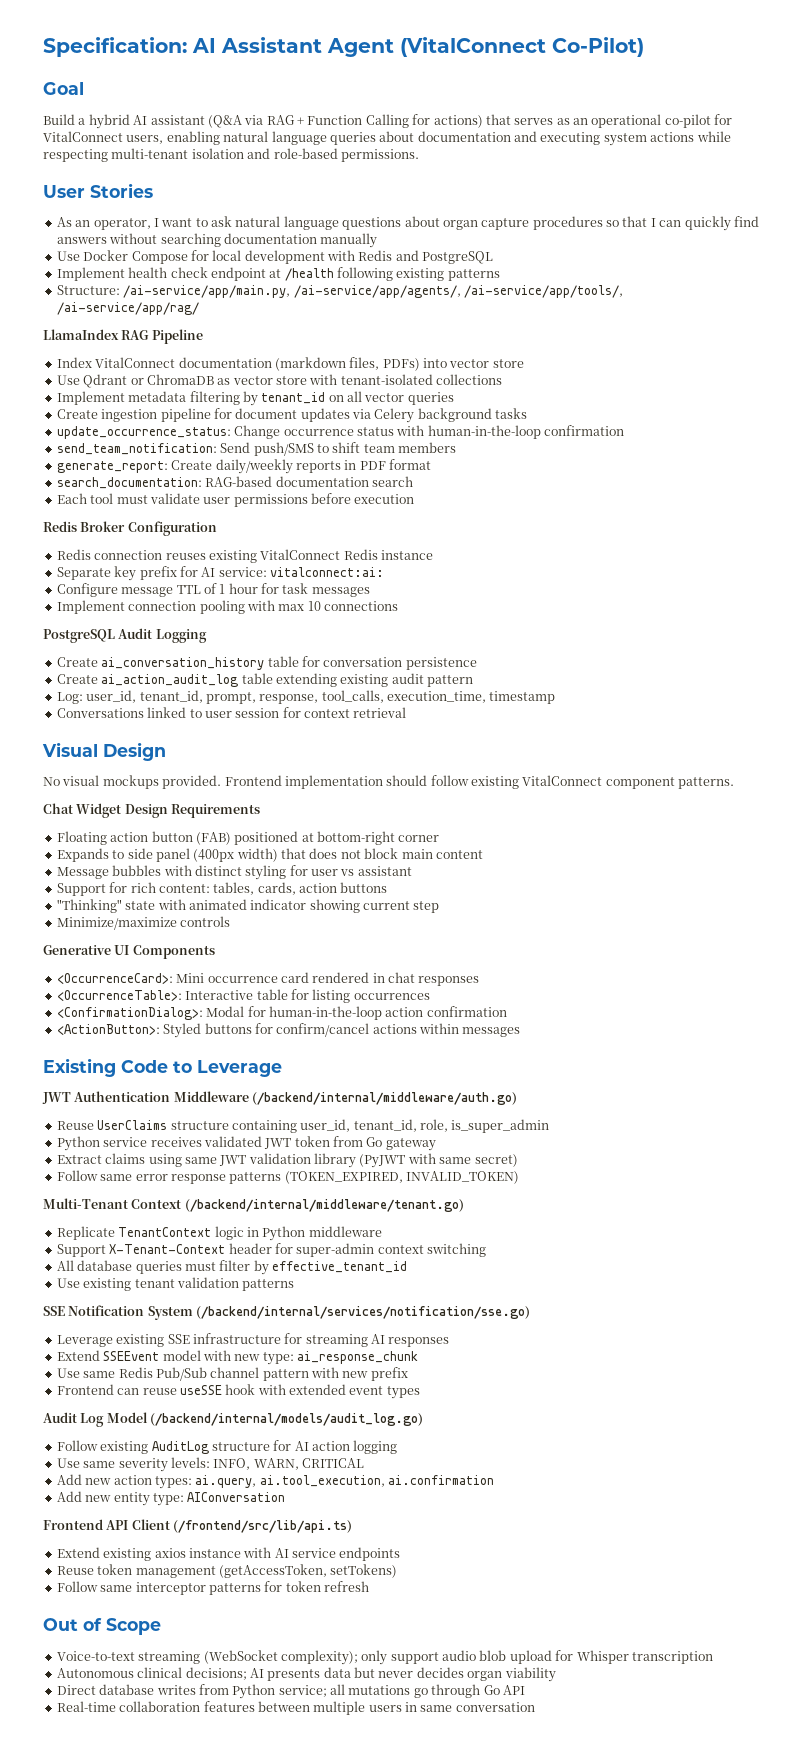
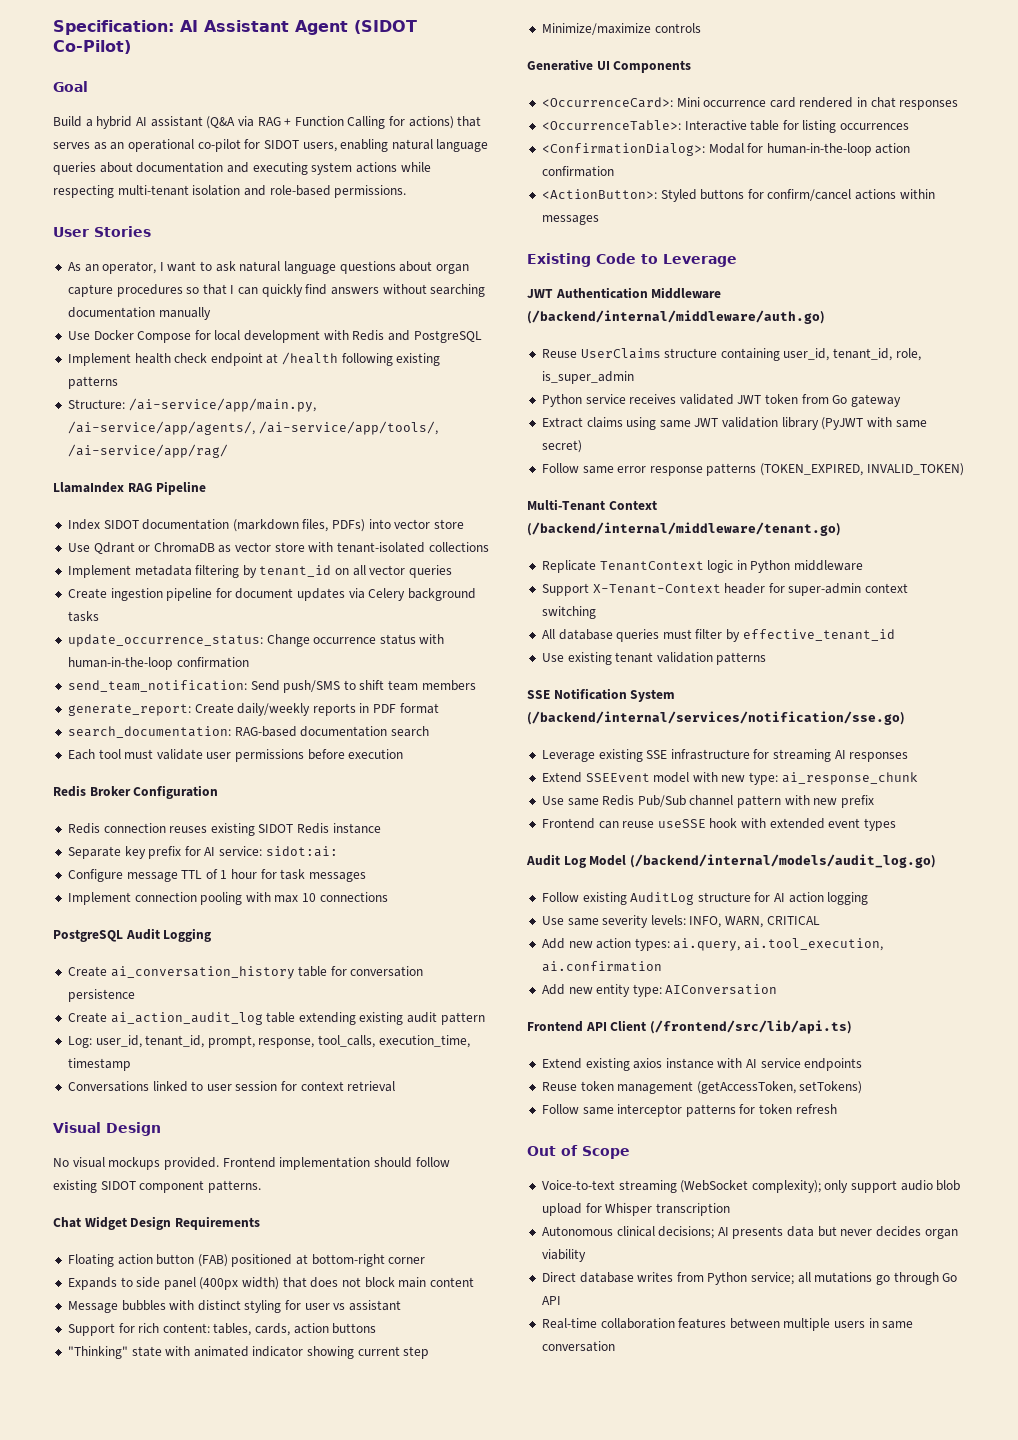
- Specification: AI Assistant Agent (VitalConnect Co-Pilot)
+ Specification: AI Assistant Agent (SIDOT Co-Pilot)
- Build a hybrid AI assistant (Q&A via RAG + Function Calling for actions) that serves as an operational co-pilot for VitalConnect users, enabling natural language queries about documentation and executing system actions while respecting multi-tenant isolation and role-based permissions.
+ Build a hybrid AI assistant (Q&A via RAG + Function Calling for actions) that serves as an operational co-pilot for SIDOT users, enabling natural language queries about documentation and executing system actions while respecting multi-tenant isolation and role-based permissions.
- Index VitalConnect documentation (markdown files, PDFs) into vector store
+ Index SIDOT documentation (markdown files, PDFs) into vector store
- Redis connection reuses existing VitalConnect Redis instance
+ Redis connection reuses existing SIDOT Redis instance
- Separate key prefix for AI service: vitalconnect:ai:
+ Separate key prefix for AI service: sidot:ai:
- Frontend implementation should follow existing VitalConnect component patterns.
+ Frontend implementation should follow existing SIDOT component patterns.

